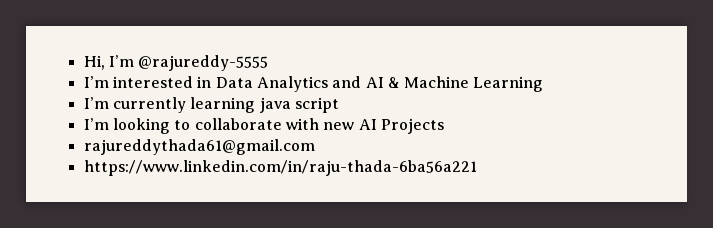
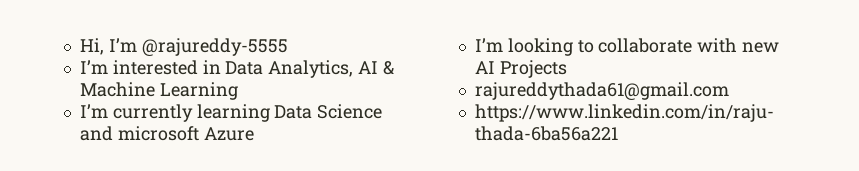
- I’m interested in Data Analytics and AI & Machine Learning
+ I’m interested in Data Analytics, AI & Machine Learning
- I’m currently learning java script
+ I’m currently learning Data Science and microsoft Azure

